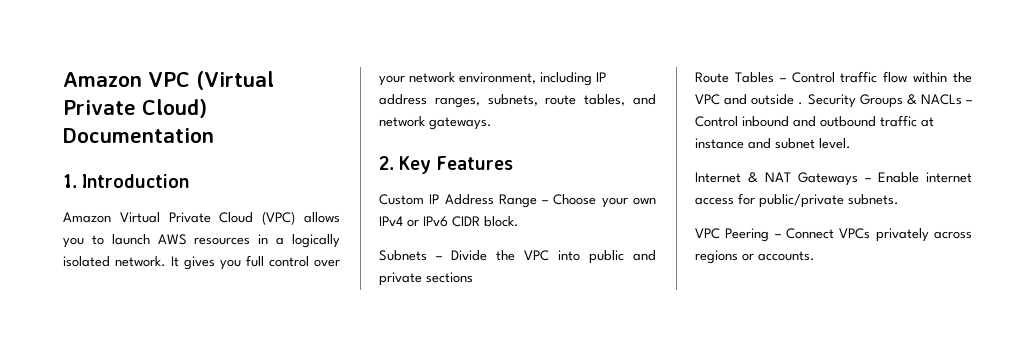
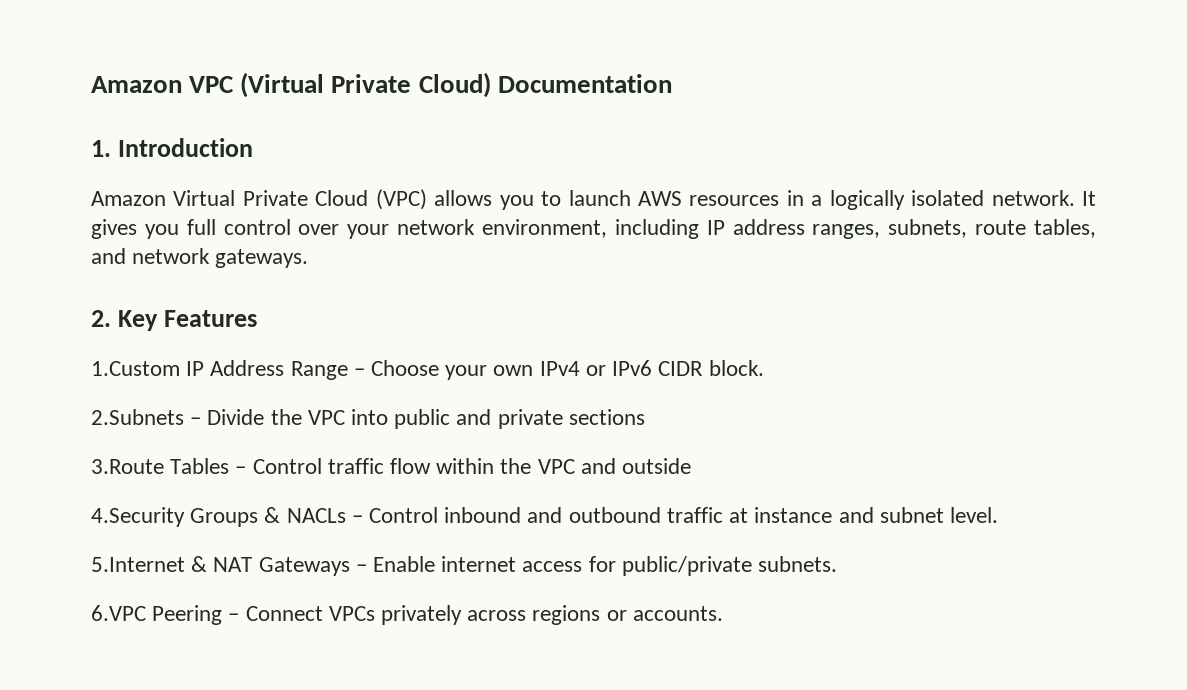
- Custom IP Address Range – Choose your own IPv4 or IPv6 CIDR block.
+ 1.Custom IP Address Range – Choose your own IPv4 or IPv6 CIDR block.
- Subnets – Divide the VPC into public and private sections
+ 2.Subnets – Divide the VPC into public and private sections
- Route Tables – Control traffic flow within the VPC and outside . Security Groups & NACLs – Control inbound and outbound traffic at instance and subnet level.
+ 3.Route Tables – Control traffic flow within the VPC and outside
+ 4.Security Groups & NACLs – Control inbound and outbound traffic at instance and subnet level.
- Internet & NAT Gateways – Enable internet access for public/private subnets.
+ 5.Internet & NAT Gateways – Enable internet access for public/private subnets.
- VPC Peering – Connect VPCs privately across regions or accounts.
+ 6.VPC Peering – Connect VPCs privately across regions or accounts.

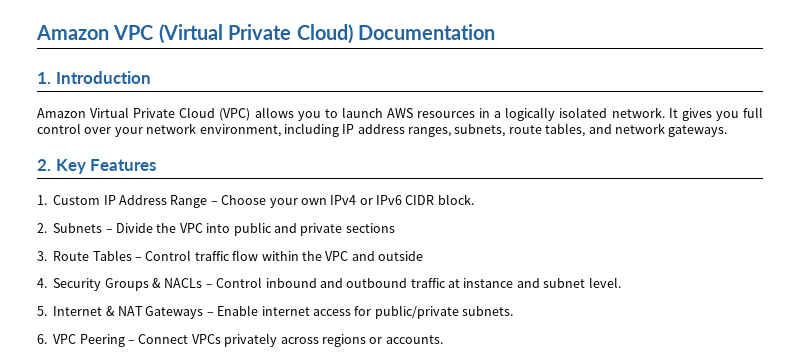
- 1.Custom IP Address Range – Choose your own IPv4 or IPv6 CIDR block.
+ 1. Custom IP Address Range – Choose your own IPv4 or IPv6 CIDR block.
- 2.Subnets – Divide the VPC into public and private sections
+ 2. Subnets – Divide the VPC into public and private sections
- 3.Route Tables – Control traffic flow within the VPC and outside
+ 3. Route Tables – Control traffic flow within the VPC and outside
- 4.Security Groups & NACLs – Control inbound and outbound traffic at instance and subnet level.
+ 4. Security Groups & NACLs – Control inbound and outbound traffic at instance and subnet level.
- 5.Internet & NAT Gateways – Enable internet access for public/private subnets.
+ 5. Internet & NAT Gateways – Enable internet access for public/private subnets.
- 6.VPC Peering – Connect VPCs privately across regions or accounts.
+ 6. VPC Peering – Connect VPCs privately across regions or accounts.

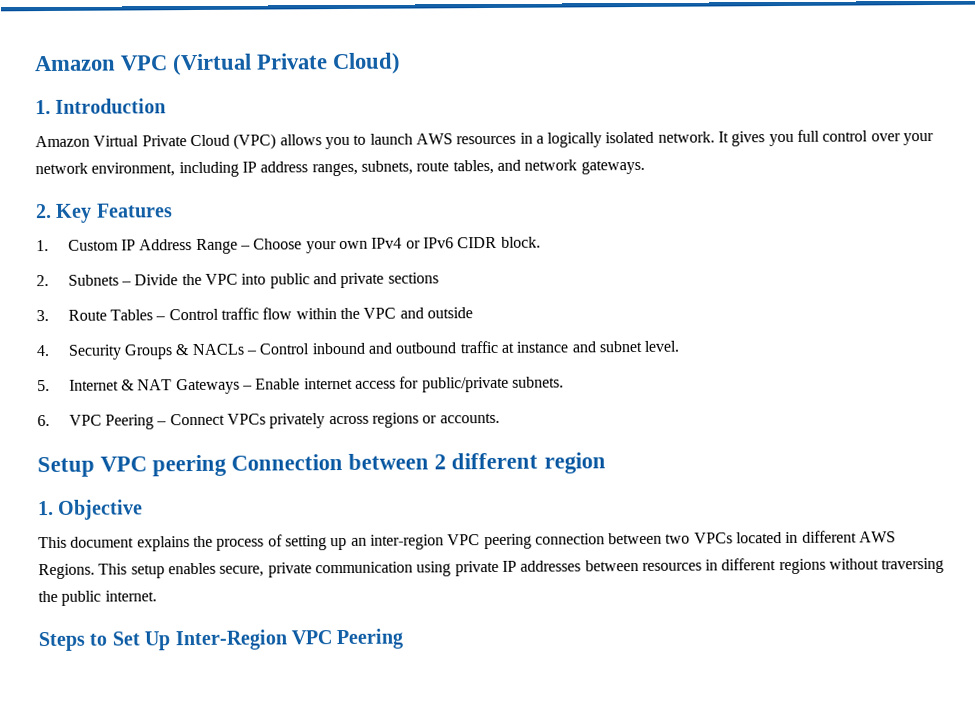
- Amazon VPC (Virtual Private Cloud) Documentation
+ Amazon VPC (Virtual Private Cloud)
+ Setup VPC peering Connection between 2 different region
+ 1. Objective
+ This document explains the process of setting up an inter-region VPC peering connection between two VPCs located in different AWS Regions. This setup enables secure, private communication using private IP addresses between resources in different regions without traversing the public internet.
+ Steps to Set Up Inter-Region VPC Peering

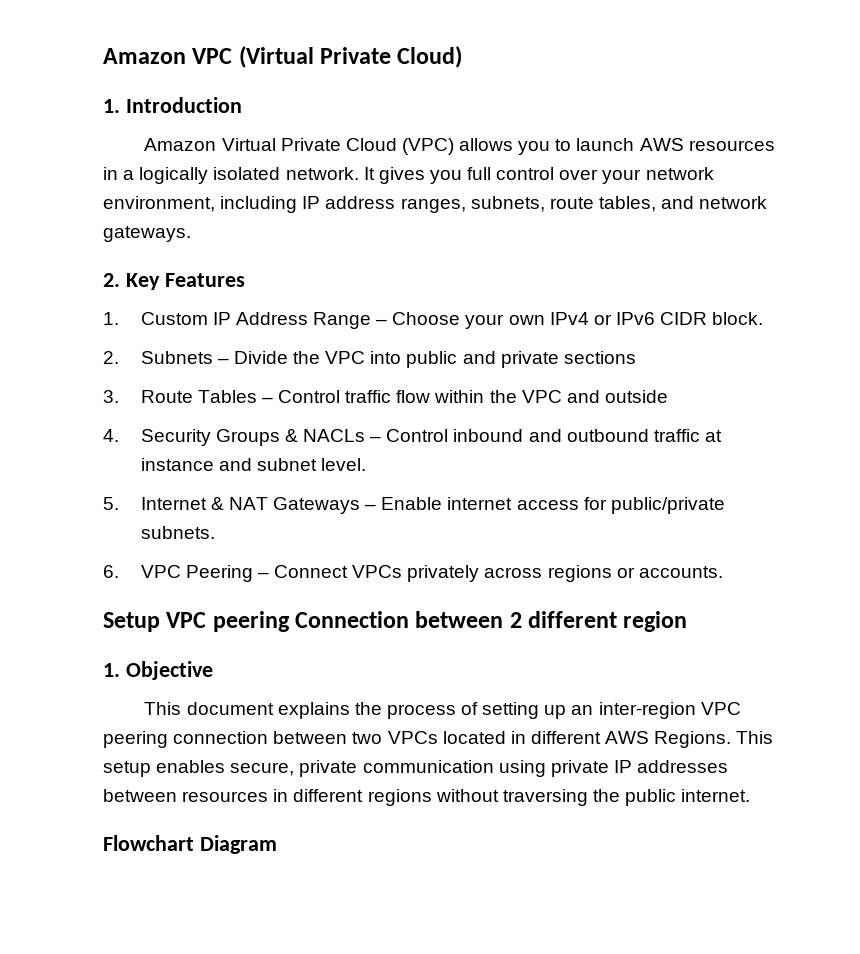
- Steps to Set Up Inter-Region VPC Peering
+ Flowchart Diagram

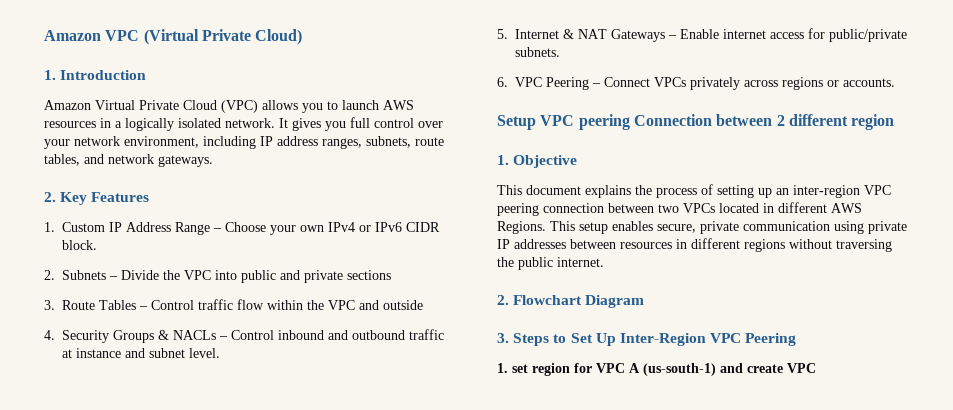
- Flowchart Diagram
+ 2. Flowchart Diagram
+ 3. Steps to Set Up Inter-Region VPC Peering
+ 1. set region for VPC A (us-south-1) and create VPC

